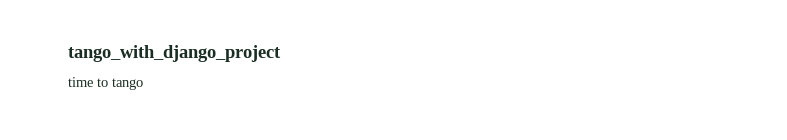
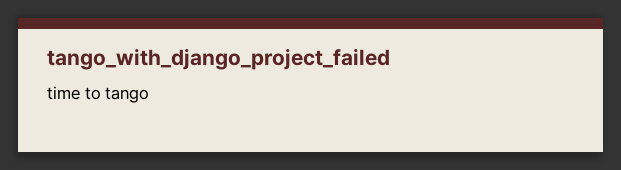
- tango_with_django_project
+ tango_with_django_project_failed

